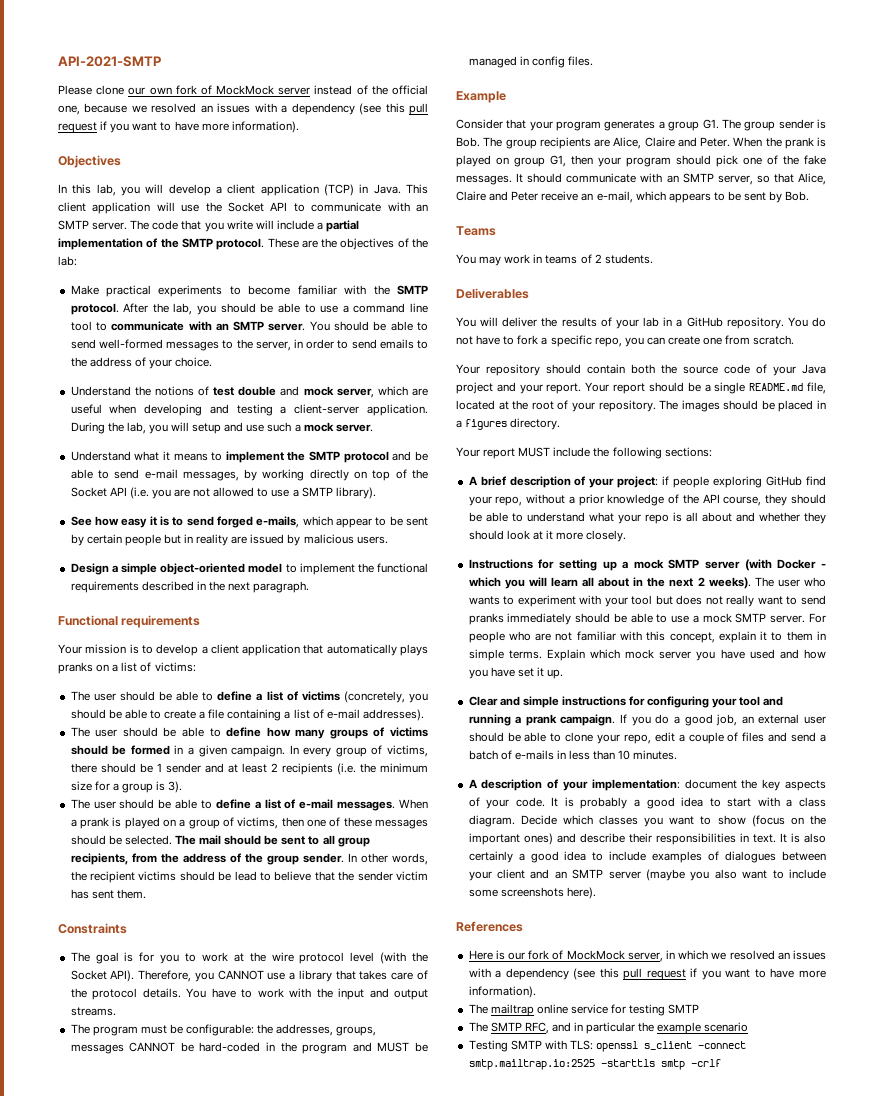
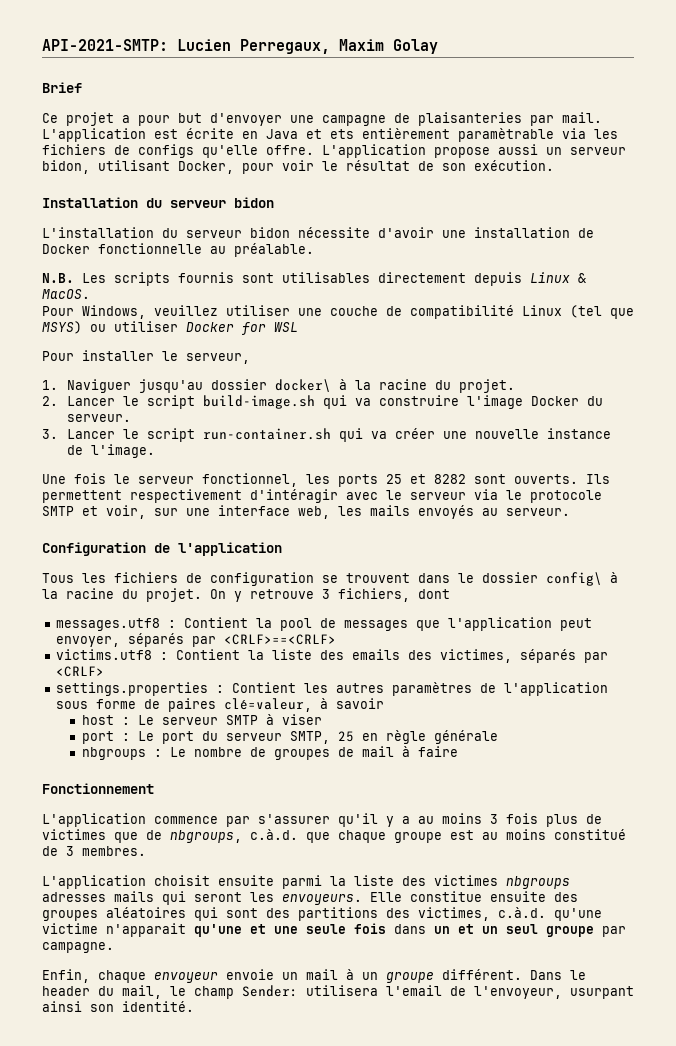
- API-2021-SMTP
- Please clone our own fork of MockMock server instead of the official one, because we resolved an issues with a dependency (see this pull request if you want to have more information).
- Objectives
- In this lab, you will develop a client application (TCP) in Java. This client application will use the Socket API to communicate with an SMTP server. The code that you write will include a partial implementation of the SMTP protocol. These are the objectives of the lab:
- Make practical experiments to become familiar with the SMTP protocol. After the lab, you should be able to use a command line tool to communicate with an SMTP server. You should be able to send well-formed messages to the server, in order to send emails to the address of your choice.
- Understand the notions of test double and mock server, which are useful when developing and testing a client-server application. During the lab, you will setup and use such a mock server.
- Understand what it means to implement the SMTP protocol and be able to send e-mail messages, by working directly on top of the Socket API (i.e. you are not allowed to use a SMTP library).
- See how easy it is to send forged e-mails, which appear to be sent by certain people but in reality are issued by malicious users.
- Design a simple object-oriented model to implement the functional requirements described in the next paragraph.
- Functional requirements
- Your mission is to develop a client application that automatically plays pranks on a list of victims:
- The user should be able to define a list of victims (concretely, you should be able to create a file containing a list of e-mail addresses).
- The user should be able to define how many groups of victims should be formed in a given campaign. In every group of victims, there should be 1 sender and at least 2 recipients (i.e. the minimum size for a group is 3).
- The user should be able to define a list of e-mail messages. When a prank is played on a group of victims, then one of these messages should be selected. The mail should be sent to all group recipients, from the address of the group sender. In other words, the recipient victims should be lead to believe that the sender victim has sent them.
- Constraints
- The goal is for you to work at the wire protocol level (with the Socket API). Therefore, you CANNOT use a library that takes care of the protocol details. You have to work with the input and output streams.
- The program must be configurable: the addresses, groups, messages CANNOT be hard-coded in the program and MUST be managed in config files.
- Example
- Consider that your program generates a group G1. The group sender is Bob. The group recipients are Alice, Claire and Peter. When the prank is played on group G1, then your program should pick one of the fake messages. It should communicate with an SMTP server, so that Alice, Claire and Peter receive an e-mail, which appears to be sent by Bob.
- Teams
- You may work in teams of 2 students.
- Deliverables
- You will deliver the results of your lab in a GitHub repository. You do not have to fork a specific repo, you can create one from scratch.
- Your repository should contain both the source code of your Java project and your report. Your report should be a single README.md file, located at the root of your repository. The images should be placed in a figures directory.
- Your report MUST include the following sections:
- A brief description of your project: if people exploring GitHub find your repo, without a prior knowledge of the API course, they should be able to understand what your repo is all about and whether they should look at it more closely.
- Instructions for setting up a mock SMTP server (with Docker - which you will learn all about in the next 2 weeks). The user who wants to experiment with your tool but does not really want to send pranks immediately should be able to use a mock SMTP server. For people who are not familiar with this concept, explain it to them in simple terms. Explain which mock server you have used and how you have set it up.
- Clear and simple instructions for configuring your tool and running a prank campaign. If you do a good job, an external user should be able to clone your repo, edit a couple of files and send a batch of e-mails in less than 10 minutes.
- A description of your implementation: document the key aspects of your code. It is probably a good idea to start with a class diagram. Decide which classes you want to show (focus on the important ones) and describe their responsibilities in text. It is also certainly a good idea to include examples of dialogues between your client and an SMTP server (maybe you also want to include some screenshots here).
- References
- Here is our fork of MockMock server, in which we resolved an issues with a dependency (see this pull request if you want to have more information).
- The mailtrap online service for testing SMTP
- The SMTP RFC, and in particular the example scenario
- Testing SMTP with TLS: openssl s_client -connect smtp.mailtrap.io:2525 -starttls smtp -crlf
+ API-2021-SMTP: Lucien Perregaux, Maxim Golay
+ Brief
+ Ce projet a pour but d'envoyer une campagne de plaisanteries par mail. L'application est écrite en Java et ets entièrement paramètrable via les fichiers de configs qu'elle offre. L'application propose aussi un serveur bidon, utilisant Docker, pour voir le résultat de son exécution.
+ Installation du serveur bidon
+ L'installation du serveur bidon nécessite d'avoir une installation de Docker fonctionnelle au préalable.
+ N.B. Les scripts fournis sont utilisables directement depuis Linux & MacOS.
+ Pour Windows, veuillez utiliser une couche de compatibilité Linux (tel que MSYS) ou utiliser Docker for WSL
+ Pour installer le serveur,
+ 1. Naviguer jusqu'au dossier docker\ à la racine du projet.
+ 2. Lancer le script build-image.sh qui va construire l'image Docker du serveur.
+ 3. Lancer le script run-container.sh qui va créer une nouvelle instance de l'image.
+ Une fois le serveur fonctionnel, les ports 25 et 8282 sont ouverts. Ils permettent respectivement d'intéragir avec le serveur via le protocole SMTP et voir, sur une interface web, les mails envoyés au serveur.
+ Configuration de l'application
+ Tous les fichiers de configuration se trouvent dans le dossier config\ à la racine du projet. On y retrouve 3 fichiers, dont
+ messages.utf8 : Contient la pool de messages que l'application peut envoyer, séparés par <CRLF>==<CRLF>
+ victims.utf8 : Contient la liste des emails des victimes, séparés par <CRLF>
+ settings.properties : Contient les autres paramètres de l'application sous forme de paires clé=valeur, à savoir
+ host : Le serveur SMTP à viser
+ port : Le port du serveur SMTP, 25 en règle générale
+ nbgroups : Le nombre de groupes de mail à faire
+ Fonctionnement
+ L'application commence par s'assurer qu'il y a au moins 3 fois plus de victimes que de nbgroups, c.à.d. que chaque groupe est au moins constitué de 3 membres.
+ L'application choisit ensuite parmi la liste des victimes nbgroups adresses mails qui seront les envoyeurs. Elle constitue ensuite des groupes aléatoires qui sont des partitions des victimes, c.à.d. qu'une victime n'apparait qu'une et une seule fois dans un et un seul groupe par campagne.
+ Enfin, chaque envoyeur envoie un mail à un groupe différent. Dans le header du mail, le champ Sender: utilisera l'email de l'envoyeur, usurpant ainsi son identité.

